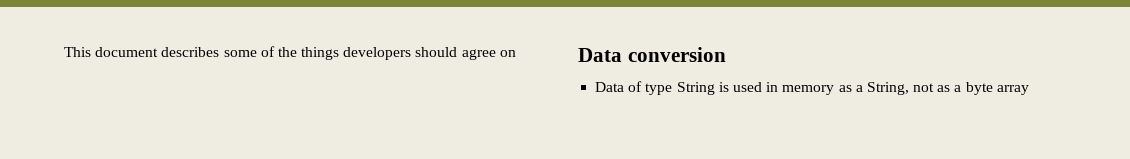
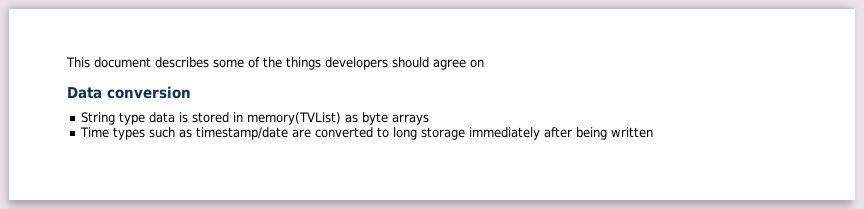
- Data of type String is used in memory as a String, not as a byte array
+ String type data is stored in memory(TVList) as byte arrays
+ Time types such as timestamp/date are converted to long storage immediately after being written

